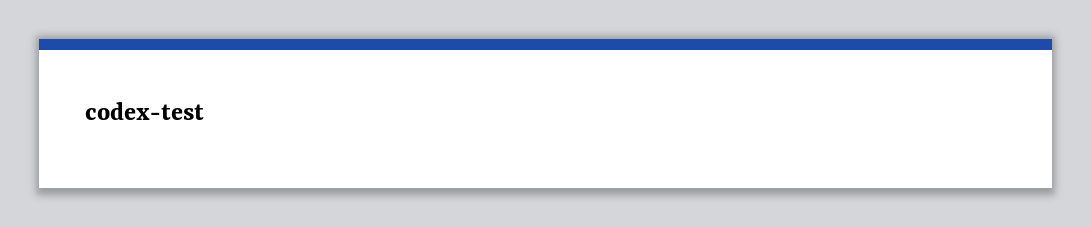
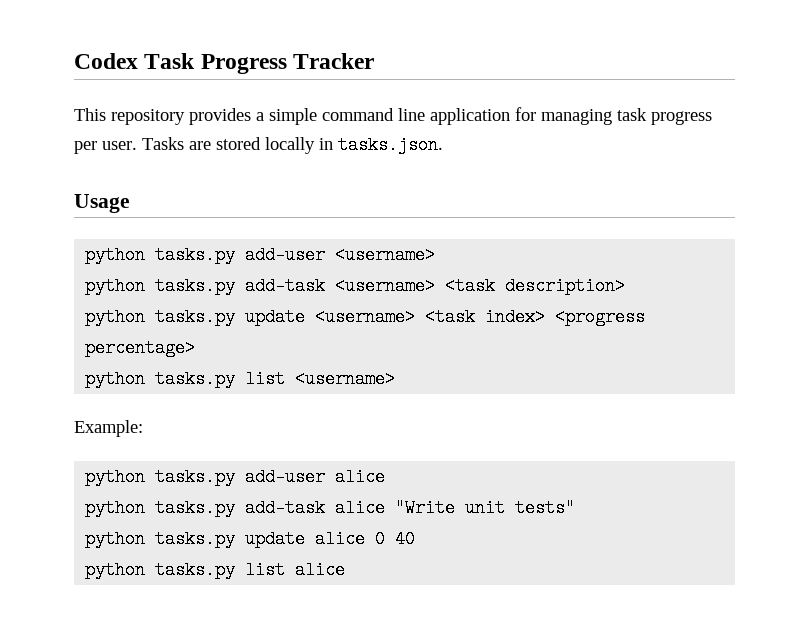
- codex-test
+ Codex Task Progress Tracker
+ This repository provides a simple command line application for managing task progress per user. Tasks are stored locally in tasks.json.
+ Usage
+ python tasks.py add-user <username>
+ python tasks.py add-task <username> <task description>
+ python tasks.py update <username> <task index> <progress percentage>
+ python tasks.py list <username>
+ Example:
+ python tasks.py add-user alice
+ python tasks.py add-task alice "Write unit tests"
+ python tasks.py update alice 0 40
+ python tasks.py list alice

